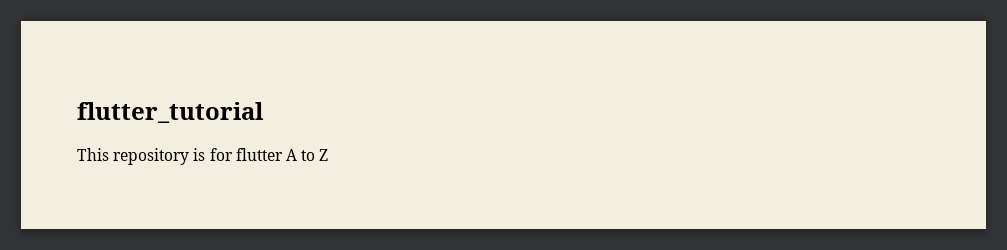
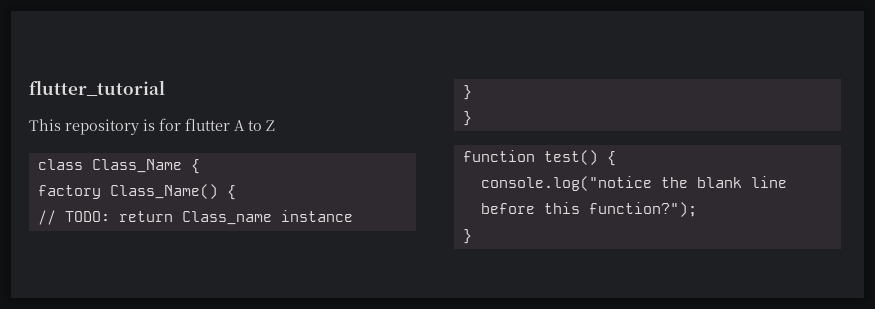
+ class Class_Name {
+ factory Class_Name() {
+ // TODO: return Class_name instance
+ }
+ }
+ function test() {
+ console.log("notice the blank line before this function?");
+ }

